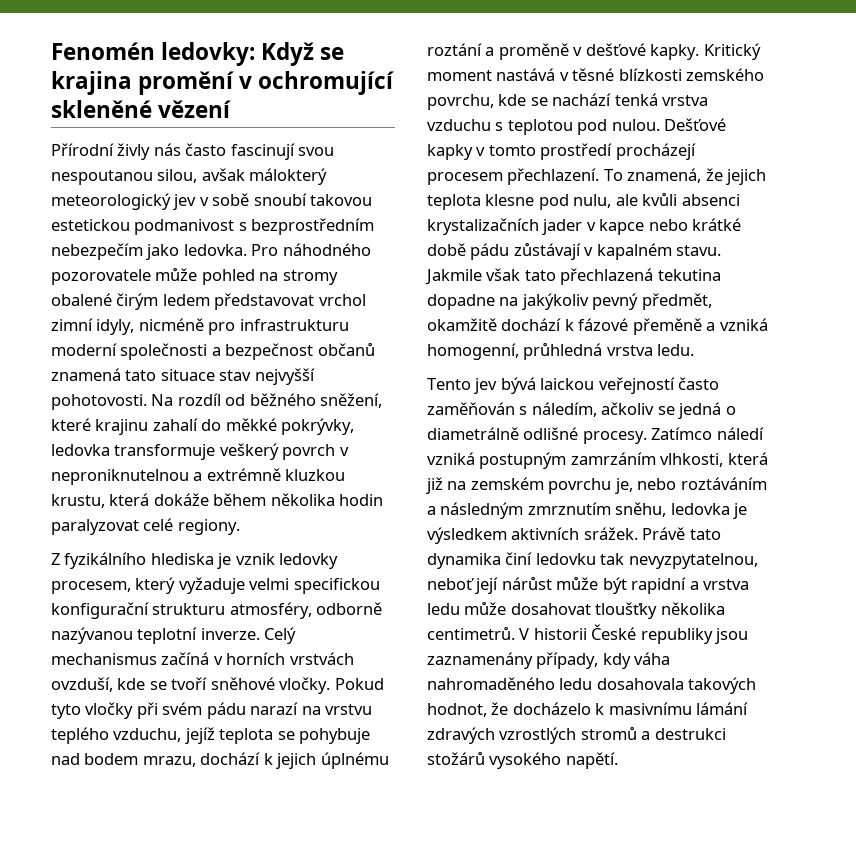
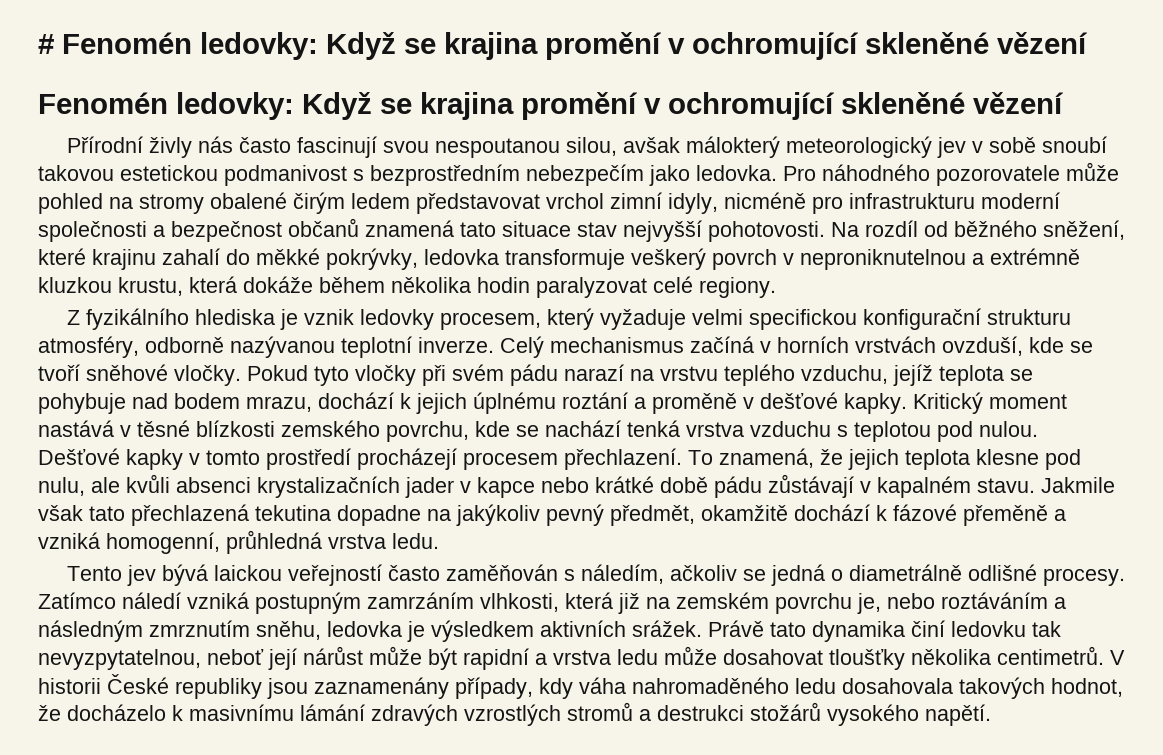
+ # Fenomén ledovky: Když se krajina promění v ochromující skleněné vězení

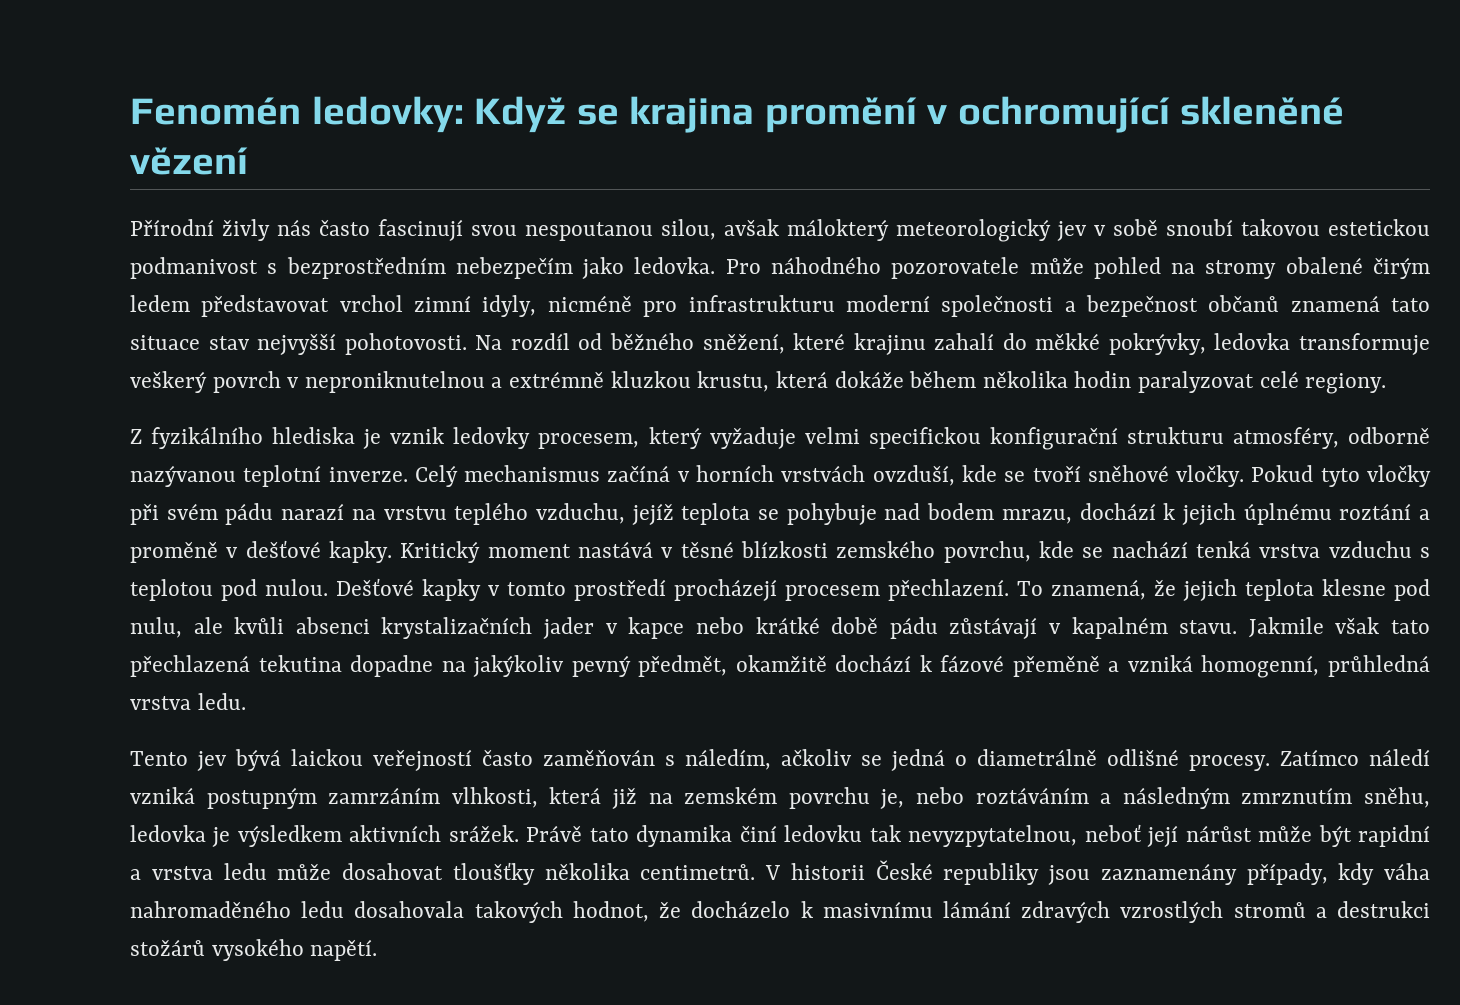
- # Fenomén ledovky: Když se krajina promění v ochromující skleněné vězení

